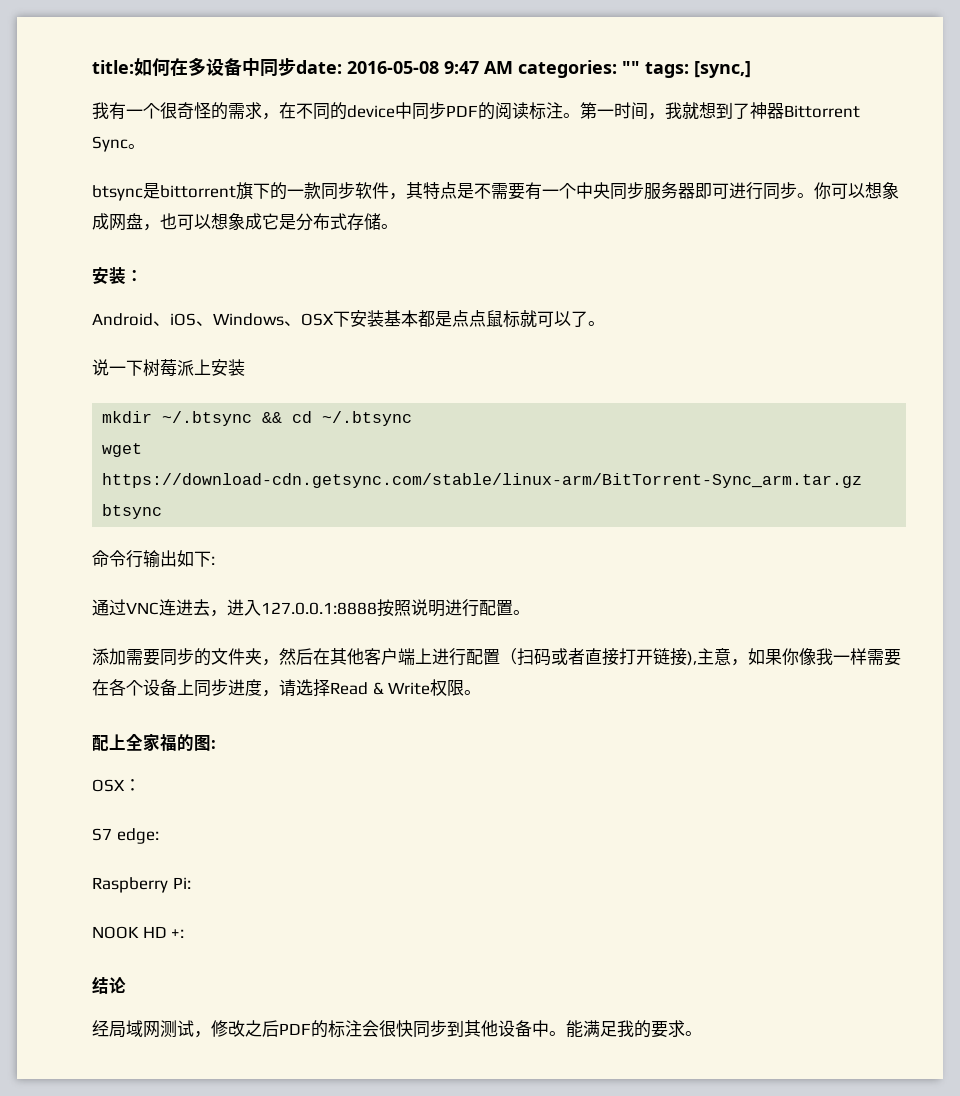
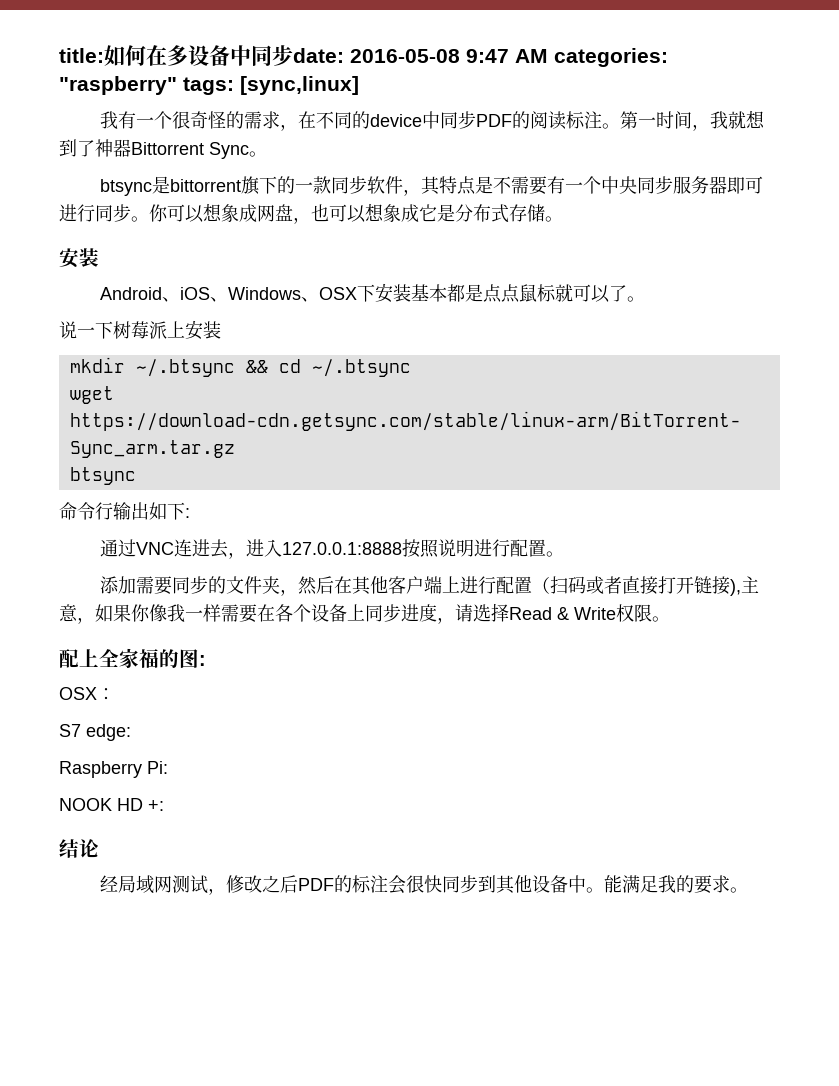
- title:如何在多设备中同步date: 2016-05-08 9:47 AM categories: "" tags: [sync,]
+ title:如何在多设备中同步date: 2016-05-08 9:47 AM categories: "raspberry" tags: [sync,linux]
  你可以想象成网盘，也可以想象成它是分布式存储。
- 安装：
+ 安装

